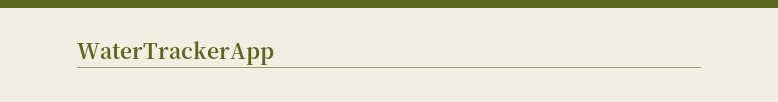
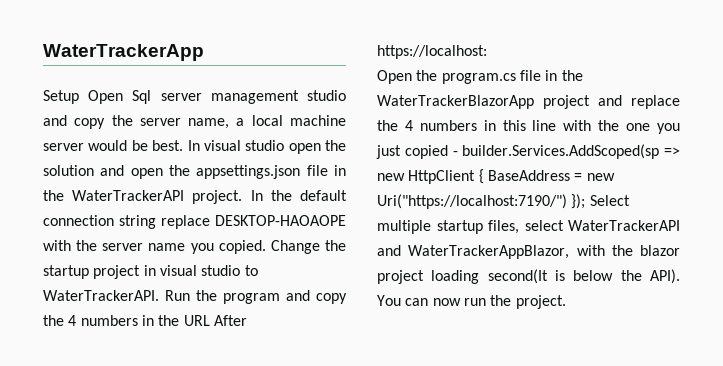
+ Setup Open Sql server management studio and copy the server name, a local machine server would be best. In visual studio open the solution and open the appsettings.json file in the WaterTrackerAPI project. In the default connection string replace DESKTOP-HAOAOPE with the server name you copied. Change the startup project in visual studio to WaterTrackerAPI. Run the program and copy the 4 numbers in the URL After https://localhost:
+ Open the program.cs file in the WaterTrackerBlazorApp project and replace the 4 numbers in this line with the one you just copied - builder.Services.AddScoped(sp => new HttpClient { BaseAddress = new Uri("https://localhost:7190/") }); Select multiple startup files, select WaterTrackerAPI and WaterTrackerAppBlazor, with the blazor project loading second(It is below the API). You can now run the project.

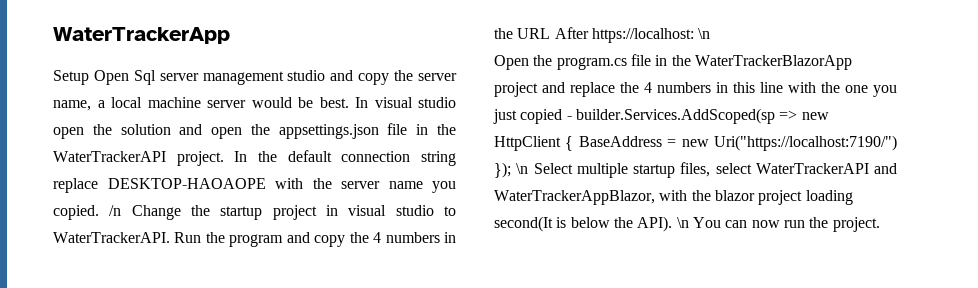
- Change the startup project in visual studio to WaterTrackerAPI.
+ /n Change the startup project in visual studio to WaterTrackerAPI.
- Run the program and copy the 4 numbers in the URL After https://localhost:
+ Run the program and copy the 4 numbers in the URL After https://localhost: \n
- Open the program.cs file in the WaterTrackerBlazorApp project and replace the 4 numbers in this line with the one you just copied - builder.Services.AddScoped(sp => new HttpClient { BaseAddress = new Uri("https://localhost:7190/") }); Select multiple startup files, select WaterTrackerAPI and WaterTrackerAppBlazor, with the blazor project loading second(It is below the API).
+ Open the program.cs file in the WaterTrackerBlazorApp project and replace the 4 numbers in this line with the one you just copied - builder.Services.AddScoped(sp => new HttpClient { BaseAddress = new Uri("https://localhost:7190/") }); \n Select multiple startup files, select WaterTrackerAPI and WaterTrackerAppBlazor, with the blazor project loading second(It is below the API).
- You can now run the project.
+ \n You can now run the project.

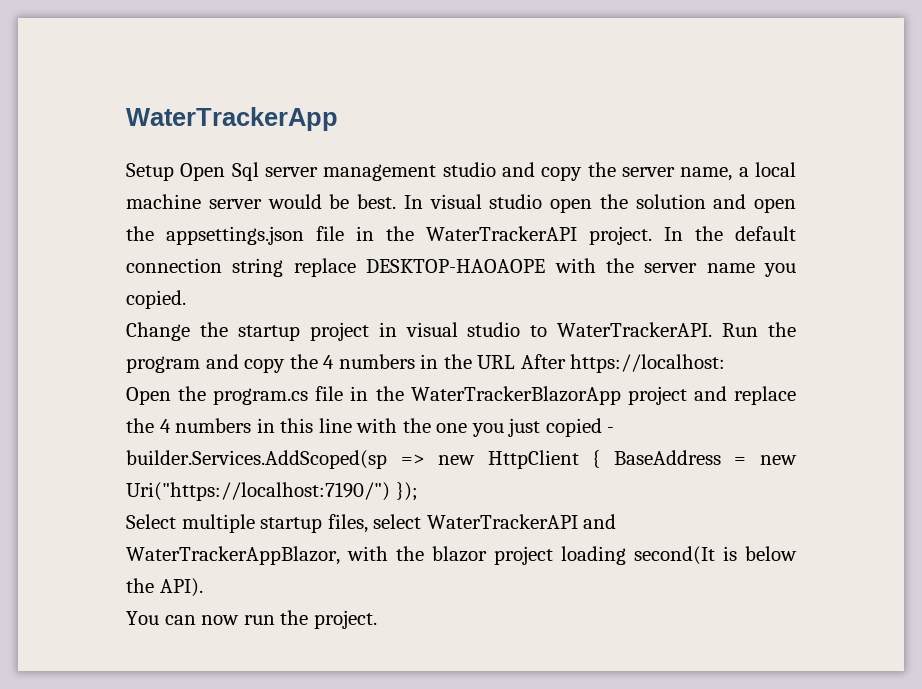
- In the default connection string replace DESKTOP-HAOAOPE with the server name you copied. /n Change the startup project in visual studio to WaterTrackerAPI.
+ In the default connection string replace DESKTOP-HAOAOPE with the server name you copied.
+ Change the startup project in visual studio to WaterTrackerAPI.
- Run the program and copy the 4 numbers in the URL After https://localhost: \n
+ Run the program and copy the 4 numbers in the URL After https://localhost:
- Open the program.cs file in the WaterTrackerBlazorApp project and replace the 4 numbers in this line with the one you just copied - builder.Services.AddScoped(sp => new HttpClient { BaseAddress = new Uri("https://localhost:7190/") }); \n Select multiple startup files, select WaterTrackerAPI and WaterTrackerAppBlazor, with the blazor project loading second(It is below the API). \n You can now run the project.
+ Open the program.cs file in the WaterTrackerBlazorApp project and replace the 4 numbers in this line with the one you just copied - builder.Services.AddScoped(sp => new HttpClient { BaseAddress = new Uri("https://localhost:7190/") });
+ Select multiple startup files, select WaterTrackerAPI and WaterTrackerAppBlazor, with the blazor project loading second(It is below the API).
+ You can now run the project.

